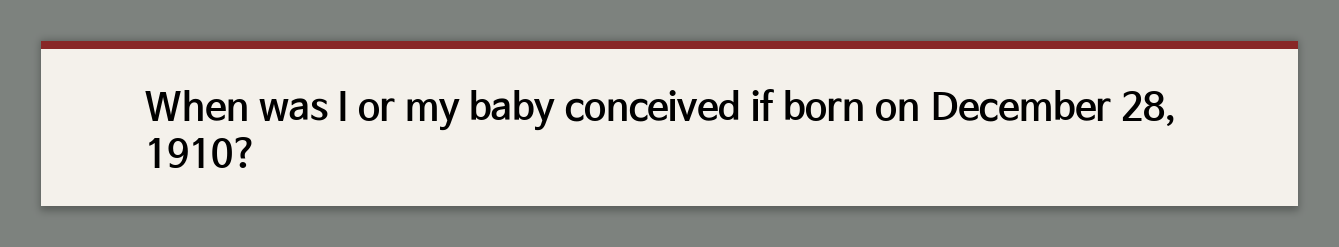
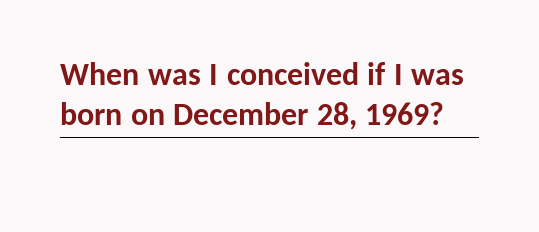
- When was I or my baby conceived if born on December 28, 1910?
+ When was I conceived if I was born on December 28, 1969?

